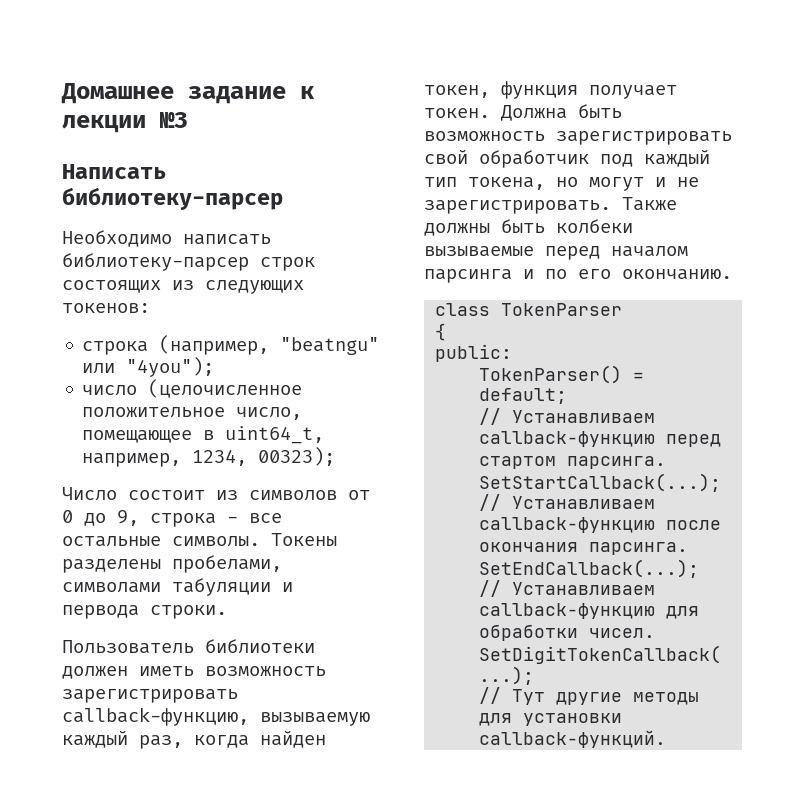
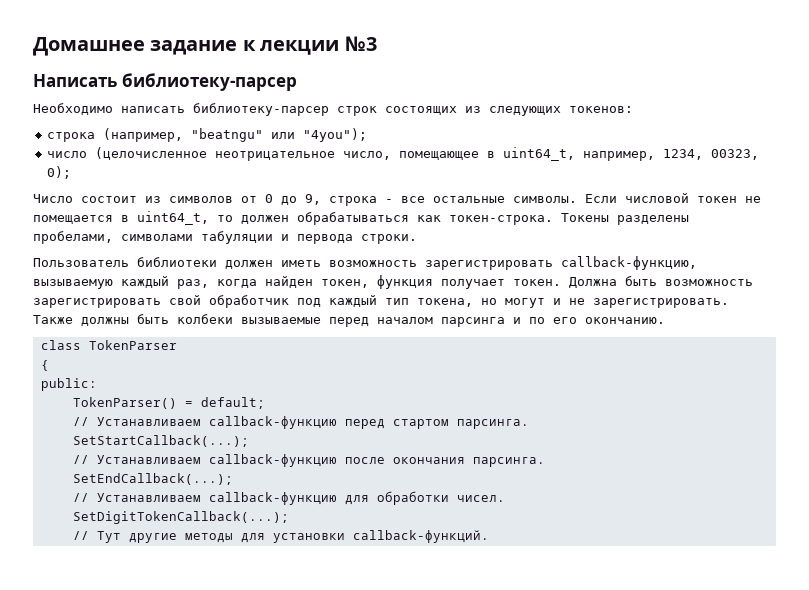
- число (целочисленное положительное число, помещающее в uint64_t, например, 1234, 00323);
+ число (целочисленное неотрицательное число, помещающее в uint64_t, например, 1234, 00323, 0);
+ Если числовой токен не помещается в uint64_t, то должен обрабатываться как токен-строка.

